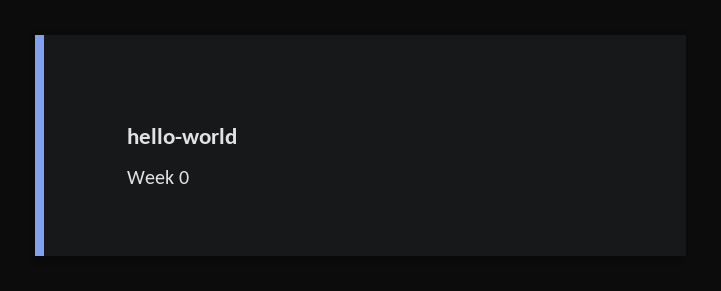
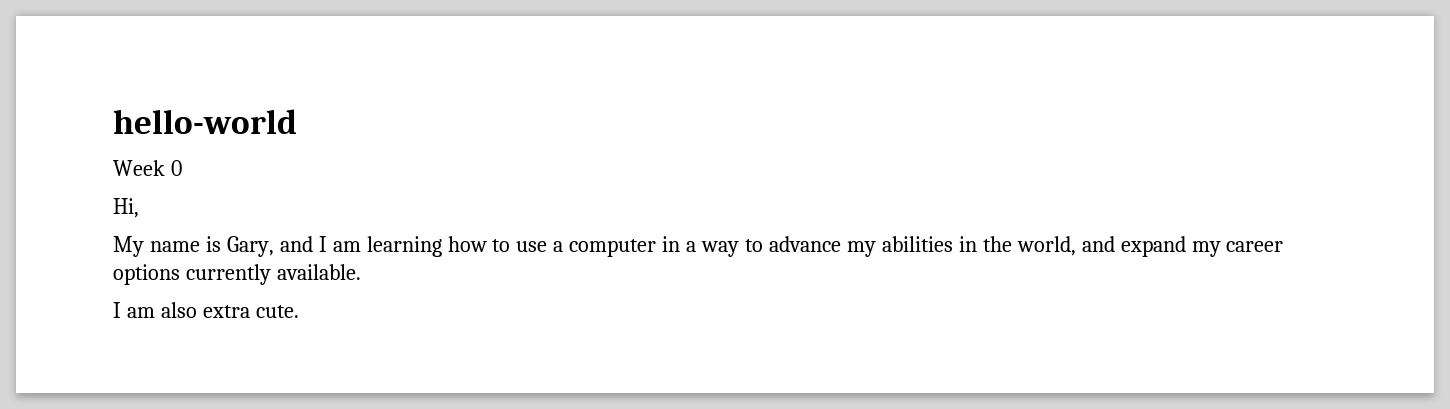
+ Hi,
+ My name is Gary, and I am learning how to use a computer in a way to advance my abilities in the world, and expand my career options currently available.
+ I am also extra cute.

